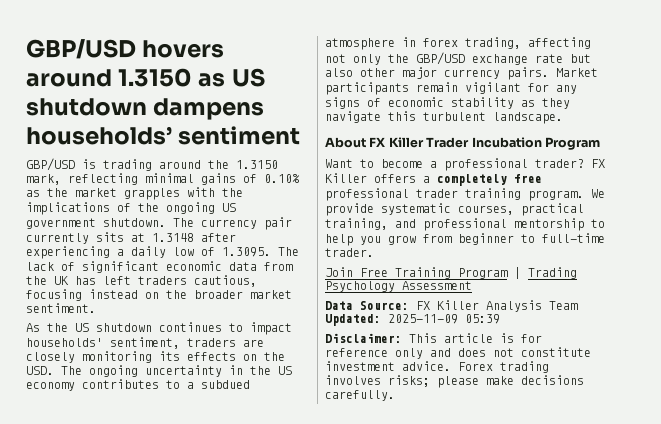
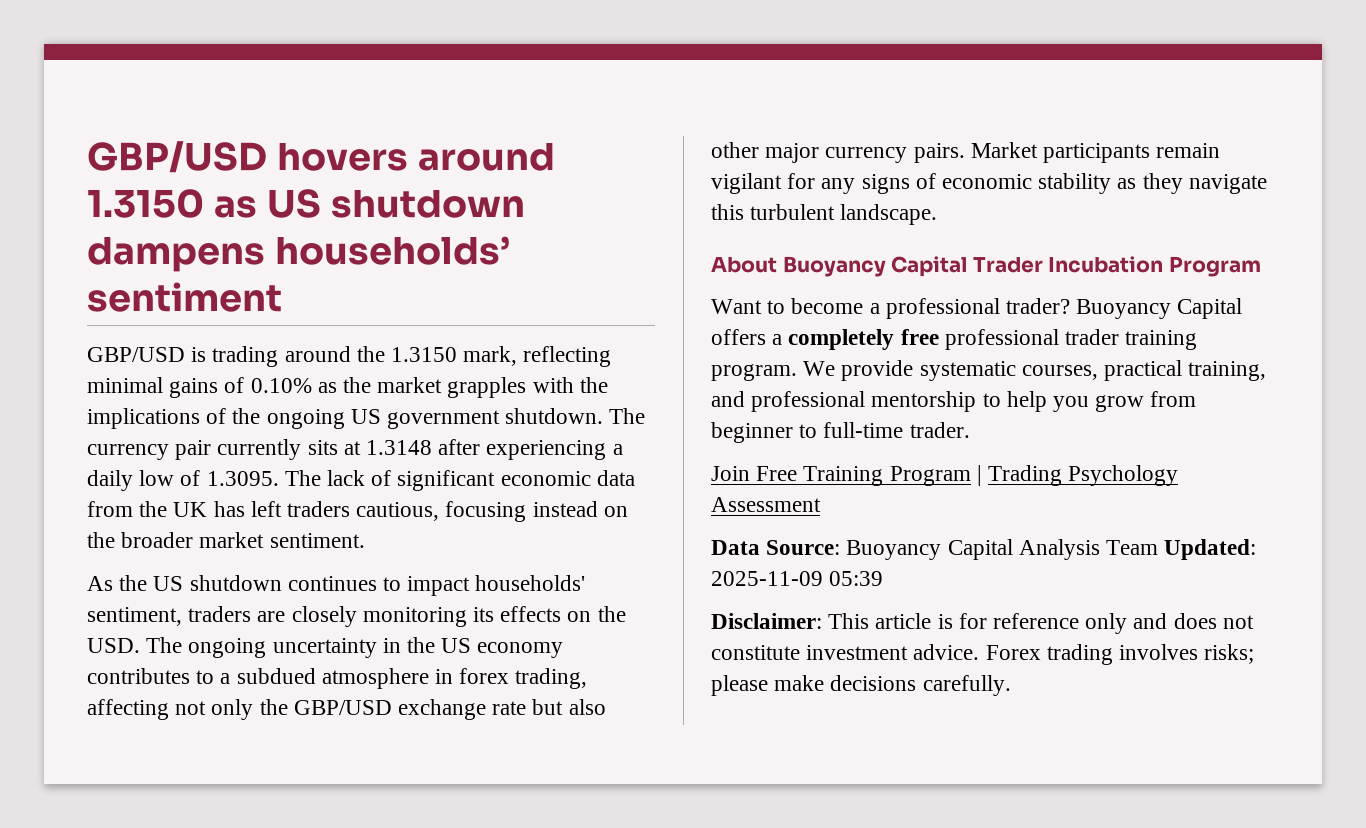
- About FX Killer Trader Incubation Program
+ About Buoyancy Capital Trader Incubation Program
- FX Killer offers a completely free professional trader training program.
+ Buoyancy Capital offers a completely free professional trader training program.
- Data Source: FX Killer Analysis Team Updated: 2025-11-09 05:39
+ Data Source: Buoyancy Capital Analysis Team Updated: 2025-11-09 05:39

